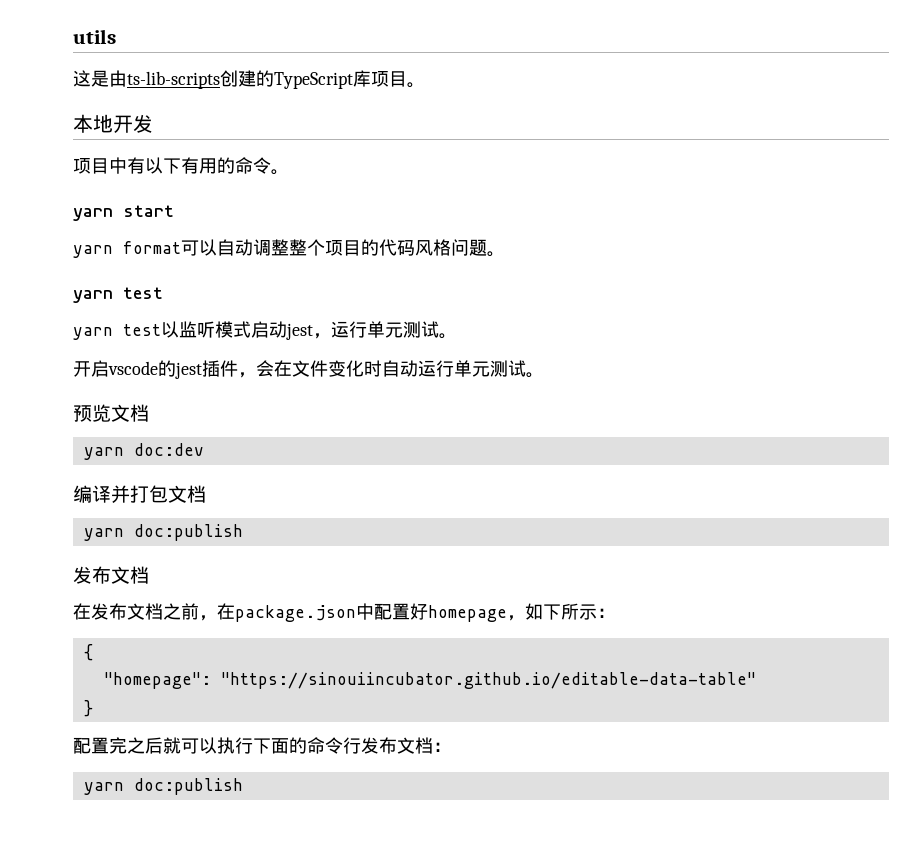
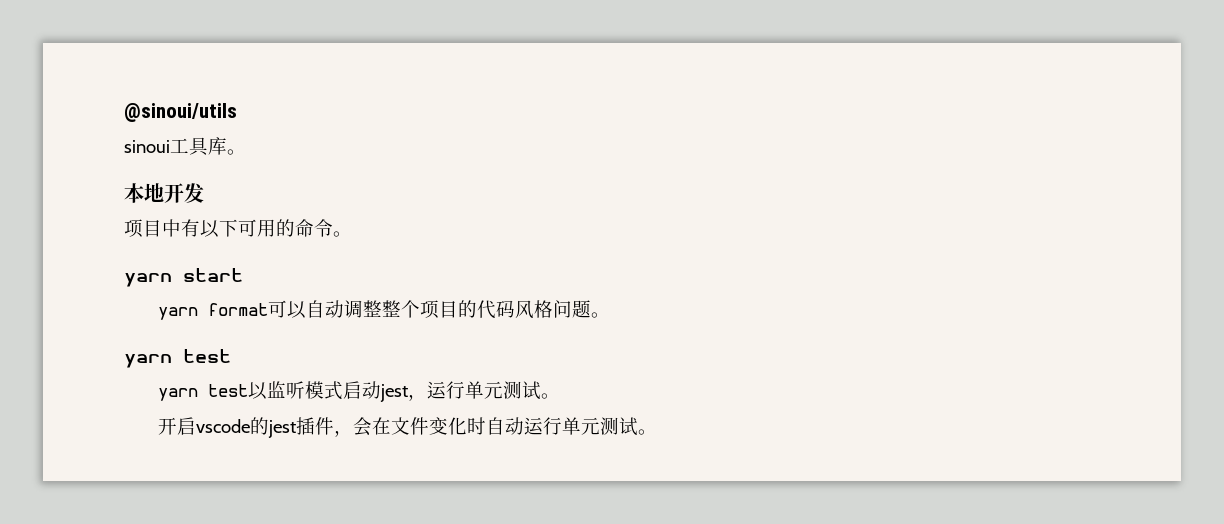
- utils
- 这是由ts-lib-scripts创建的TypeScript库项目。
+ @sinoui/utils
+ sinoui工具库。
- 项目中有以下有用的命令。
+ 项目中有以下可用的命令。
- 预览文档
- yarn doc:dev
- 编译并打包文档
- yarn doc:publish
- 发布文档
- 在发布文档之前，在package.json中配置好homepage，如下所示：
- {
- "homepage": "https://sinouiincubator.github.io/editable-data-table"
- }
- 配置完之后就可以执行下面的命令行发布文档：
- yarn doc:publish

